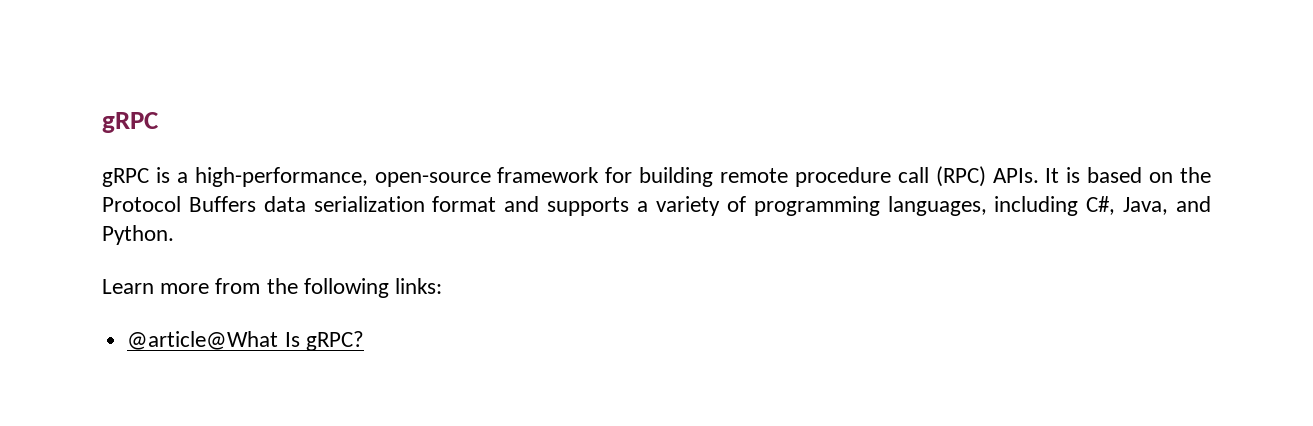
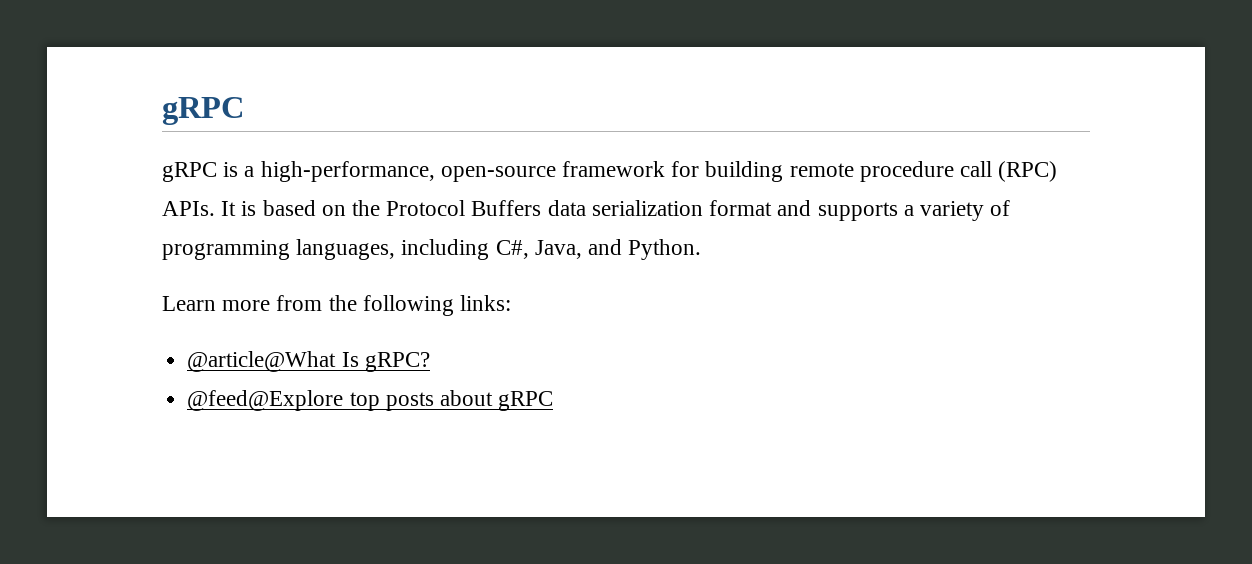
+ @feed@Explore top posts about gRPC

